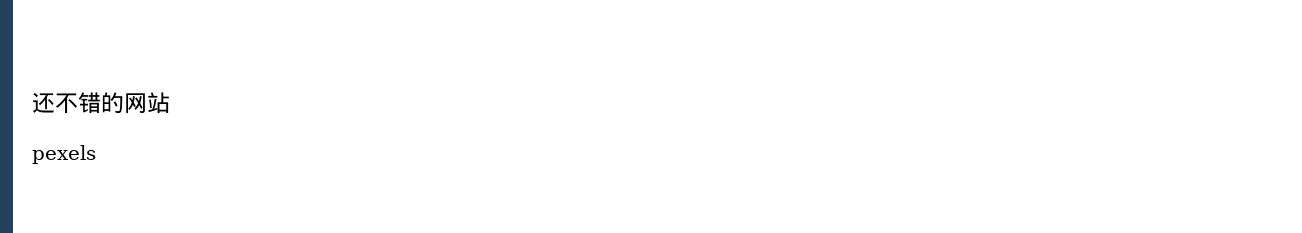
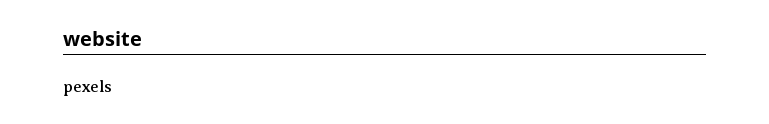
- 还不错的网站
+ website

